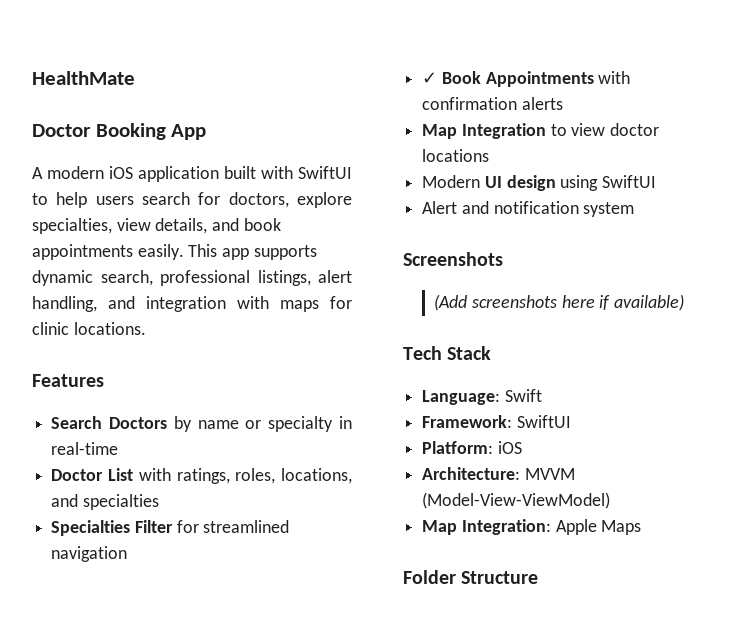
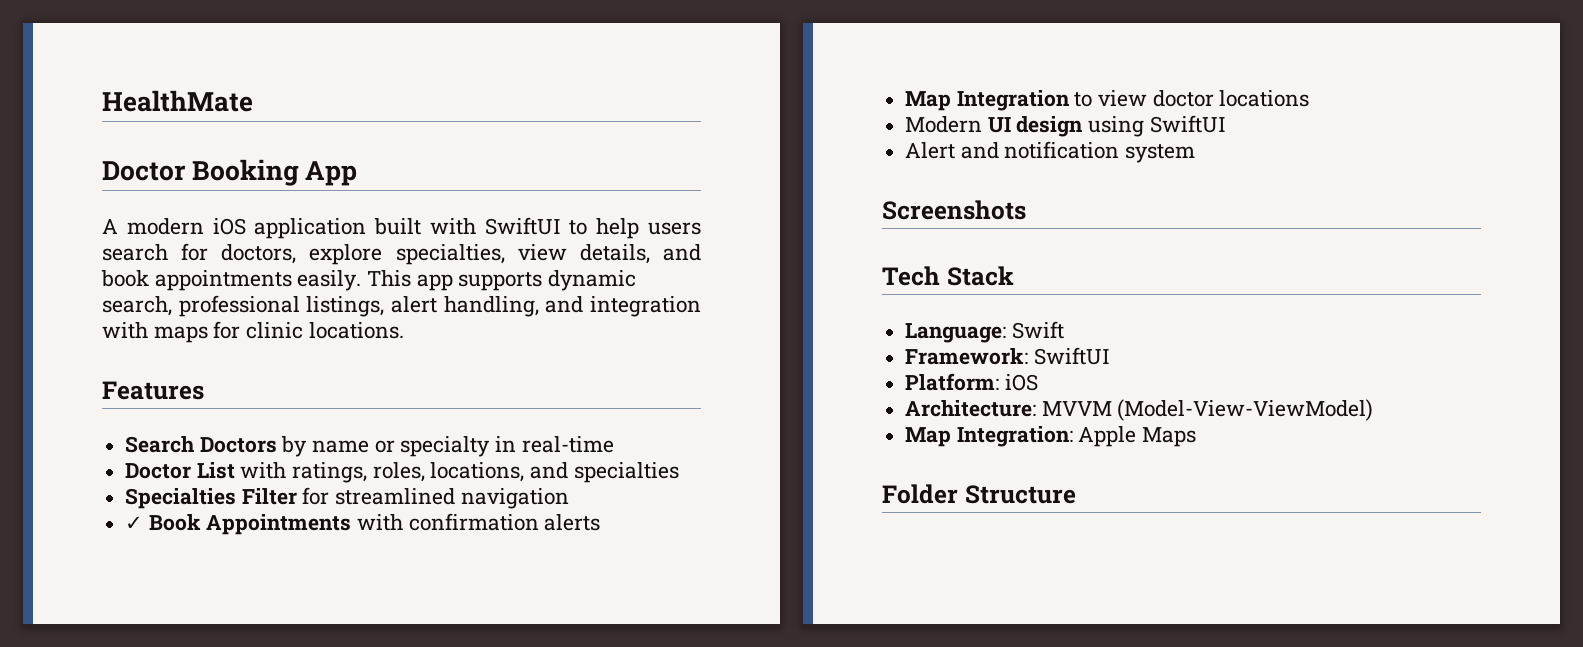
- (Add screenshots here if available)

